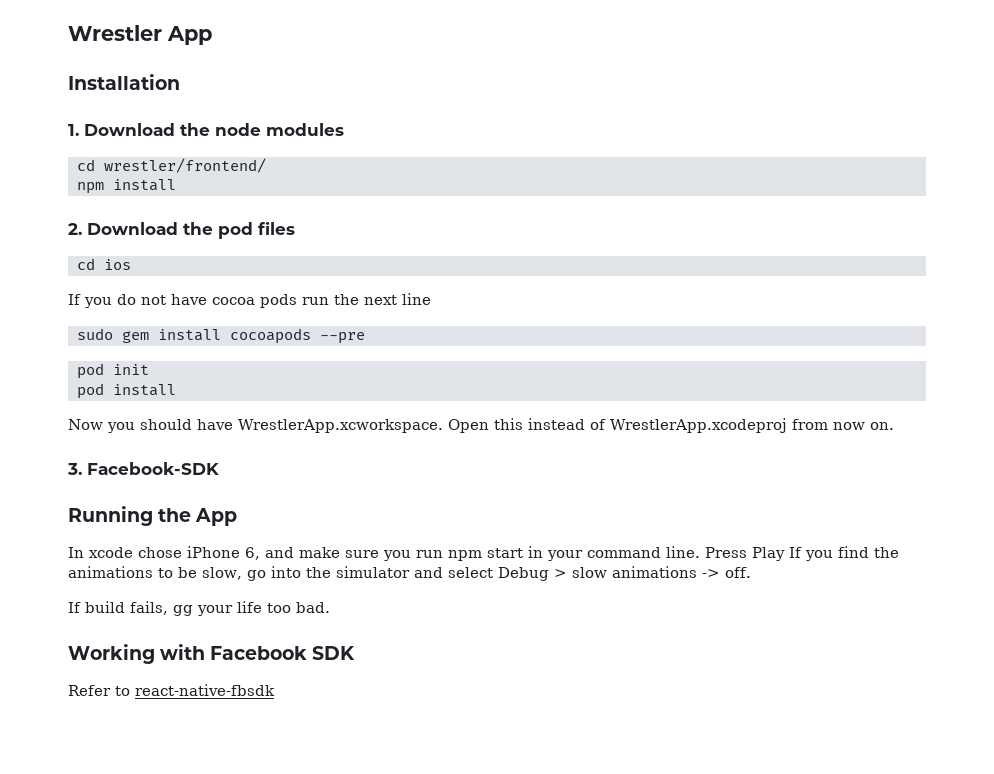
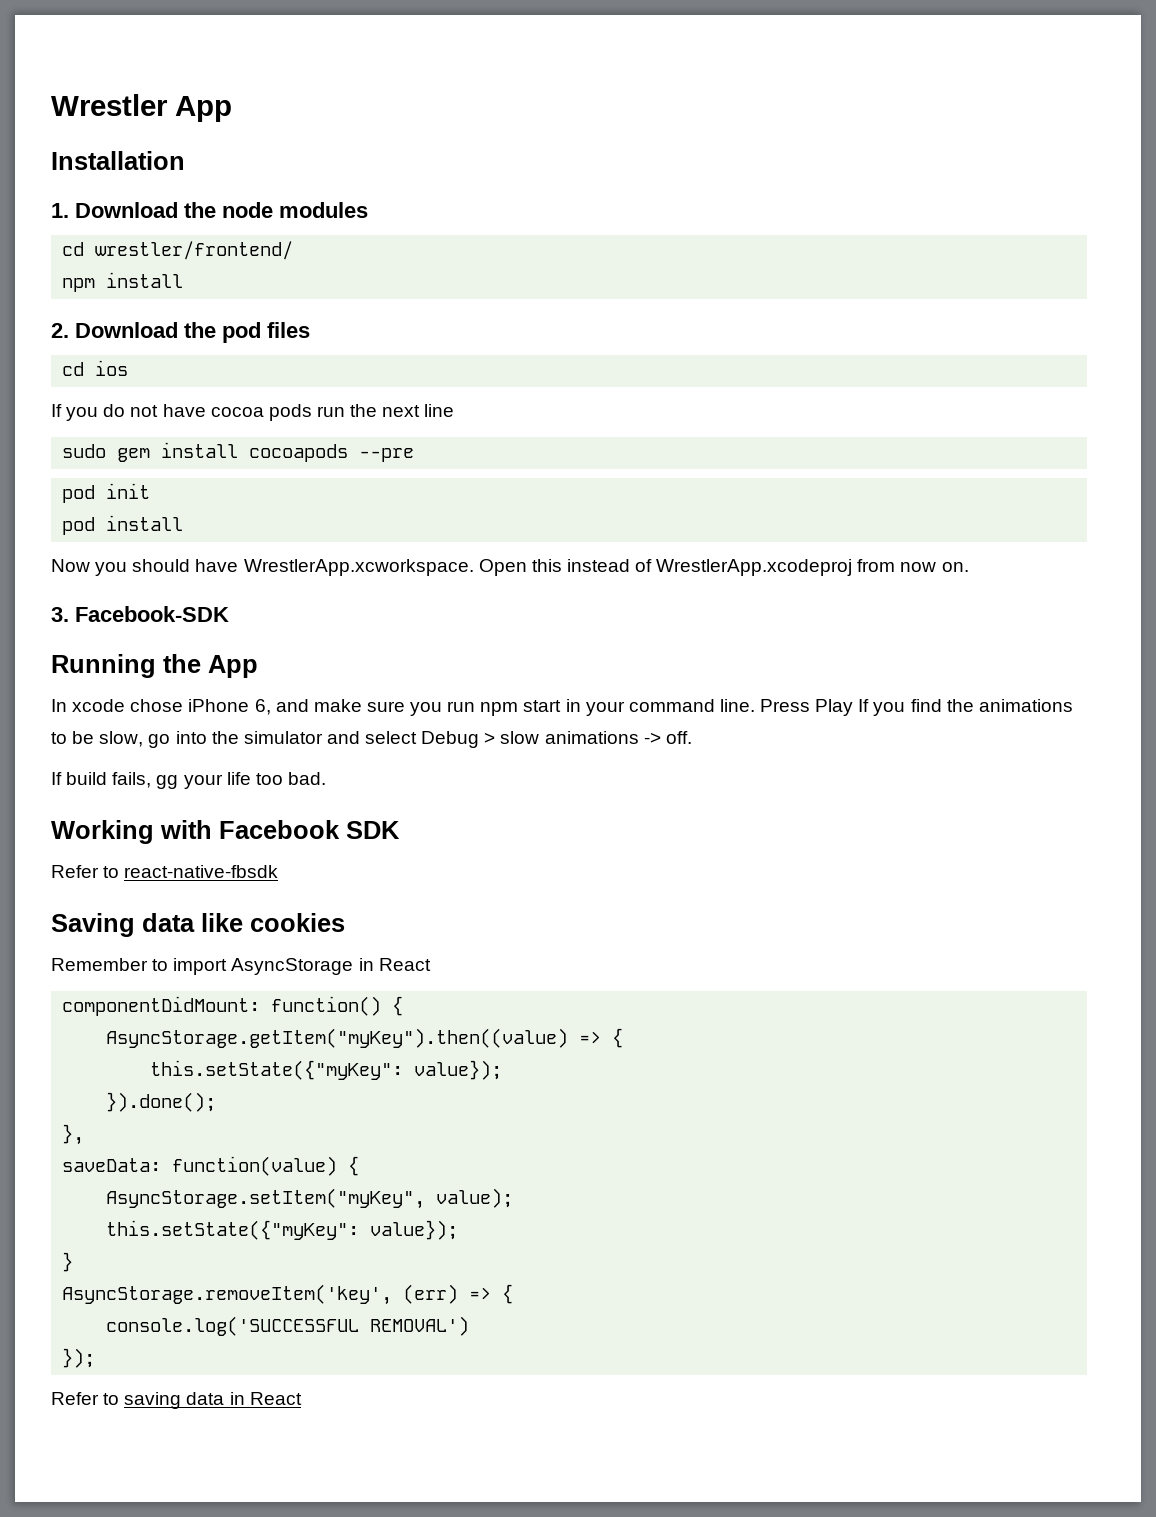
+ Saving data like cookies
+ Remember to import AsyncStorage in React
+ componentDidMount: function() {
+ AsyncStorage.getItem("myKey").then((value) => {
+ this.setState({"myKey": value});
+ }).done();
+ },
+ saveData: function(value) {
+ AsyncStorage.setItem("myKey", value);
+ this.setState({"myKey": value});
+ }
+ AsyncStorage.removeItem('key', (err) => {
+ console.log('SUCCESSFUL REMOVAL')
+ });
+ Refer to saving data in React

